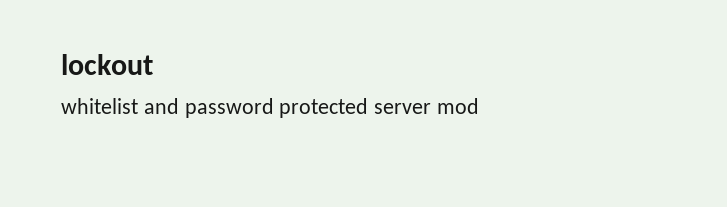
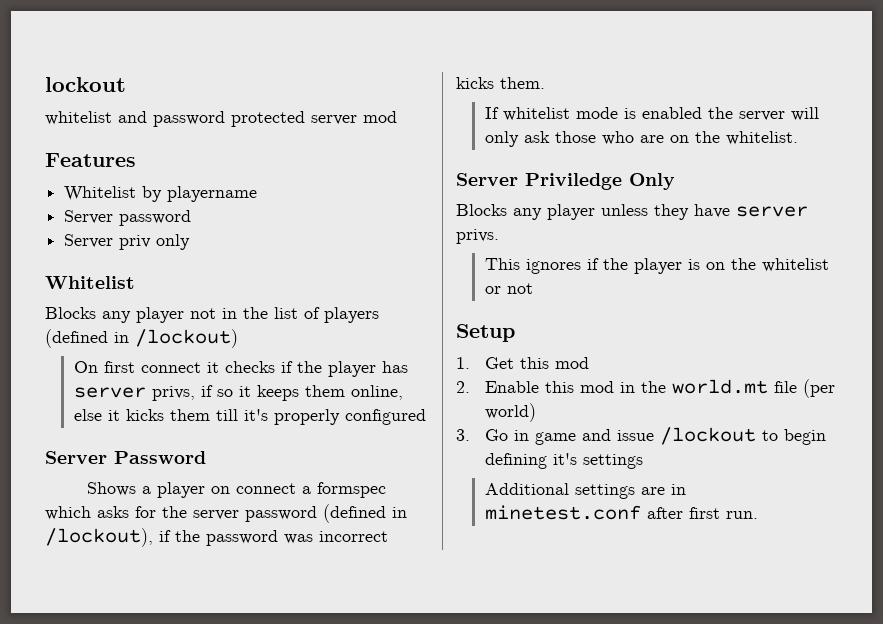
+ Features
+ Whitelist by playername
+ Server password
+ Server priv only
+ Whitelist
+ Blocks any player not in the list of players (defined in /lockout)
+ On first connect it checks if the player has server privs, if so it keeps them online, else it kicks them till it's properly configured
+ Server Password
+ Shows a player on connect a formspec which asks for the server password (defined in /lockout), if the password was incorrect kicks them.
+ If whitelist mode is enabled the server will only ask those who are on the whitelist.
+ Server Priviledge Only
+ Blocks any player unless they have server privs.
+ This ignores if the player is on the whitelist or not
+ Setup
+ 1. Get this mod
+ 2. Enable this mod in the world.mt file (per world)
+ 3. Go in game and issue /lockout to begin defining it's settings
+ Additional settings are in minetest.conf after first run.

